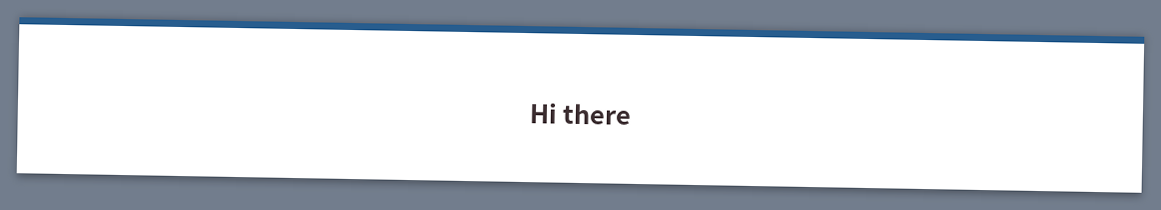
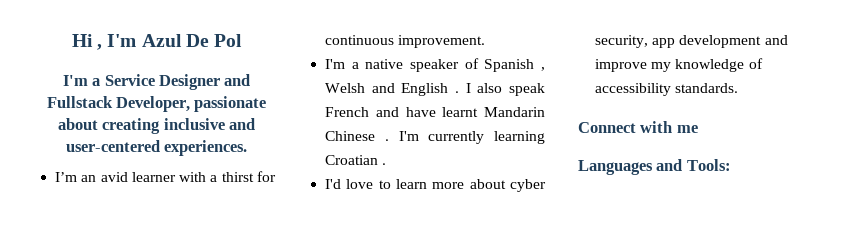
- Hi there
+ Hi , I'm Azul De Pol
+ I'm a Service Designer and Fullstack Developer, passionate about creating inclusive and user-centered experiences.
+ I’m an avid learner with a thirst for continuous improvement.
+ I'm a native speaker of Spanish , Welsh and English . I also speak French and have learnt Mandarin Chinese . I'm currently learning Croatian .
+ I'd love to learn more about cyber security, app development and improve my knowledge of accessibility standards.
+ Connect with me
+ Languages and Tools:

